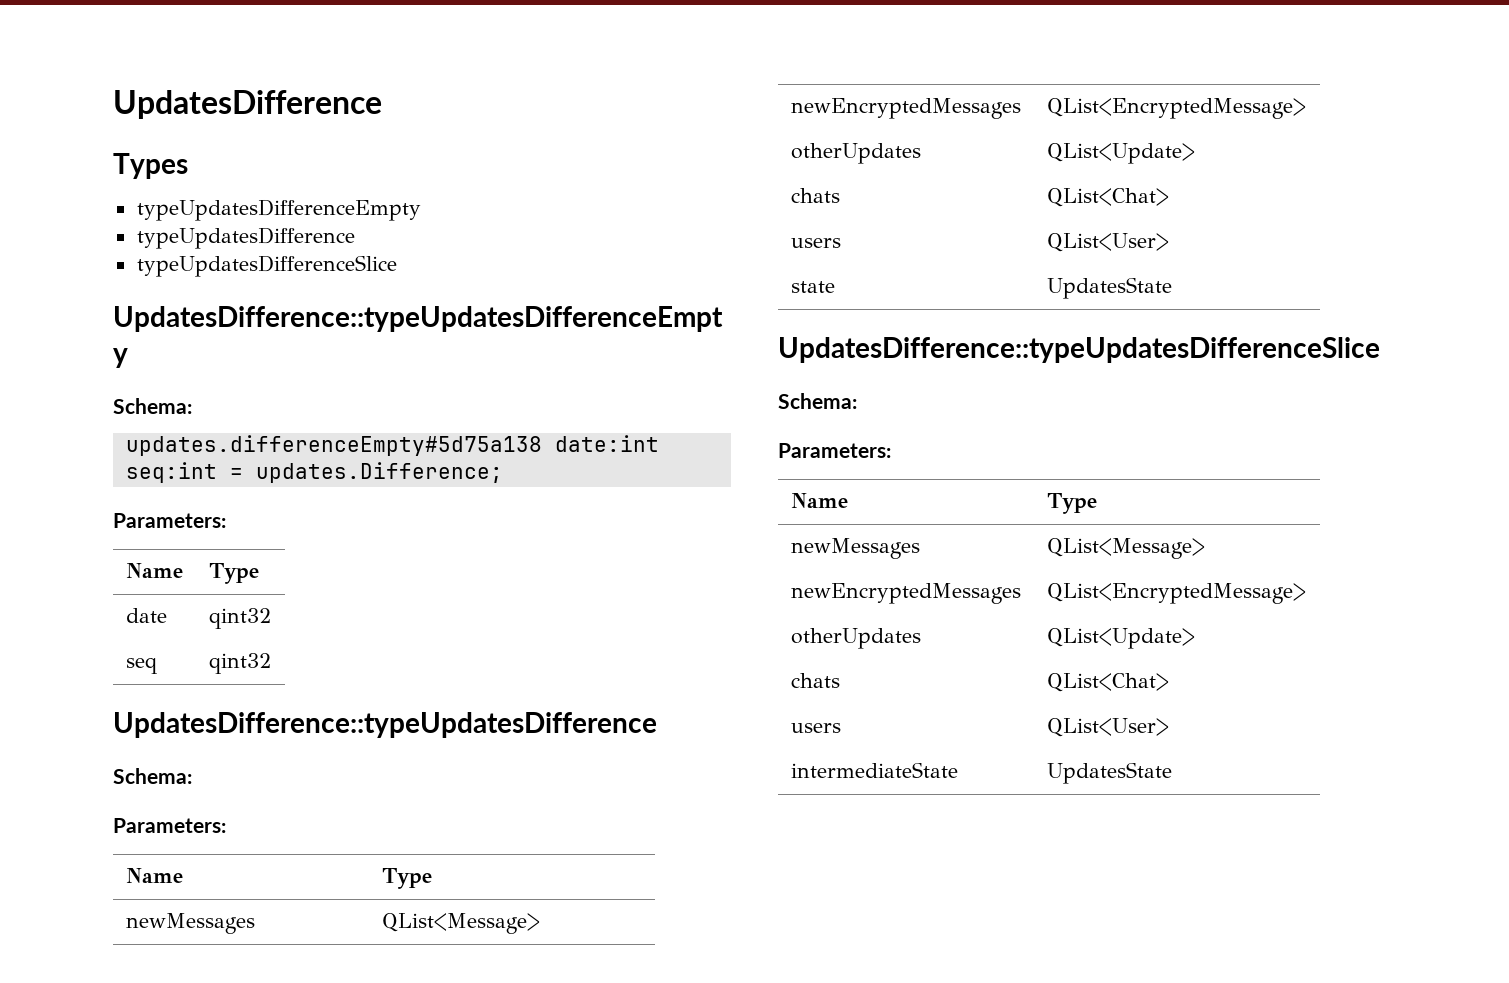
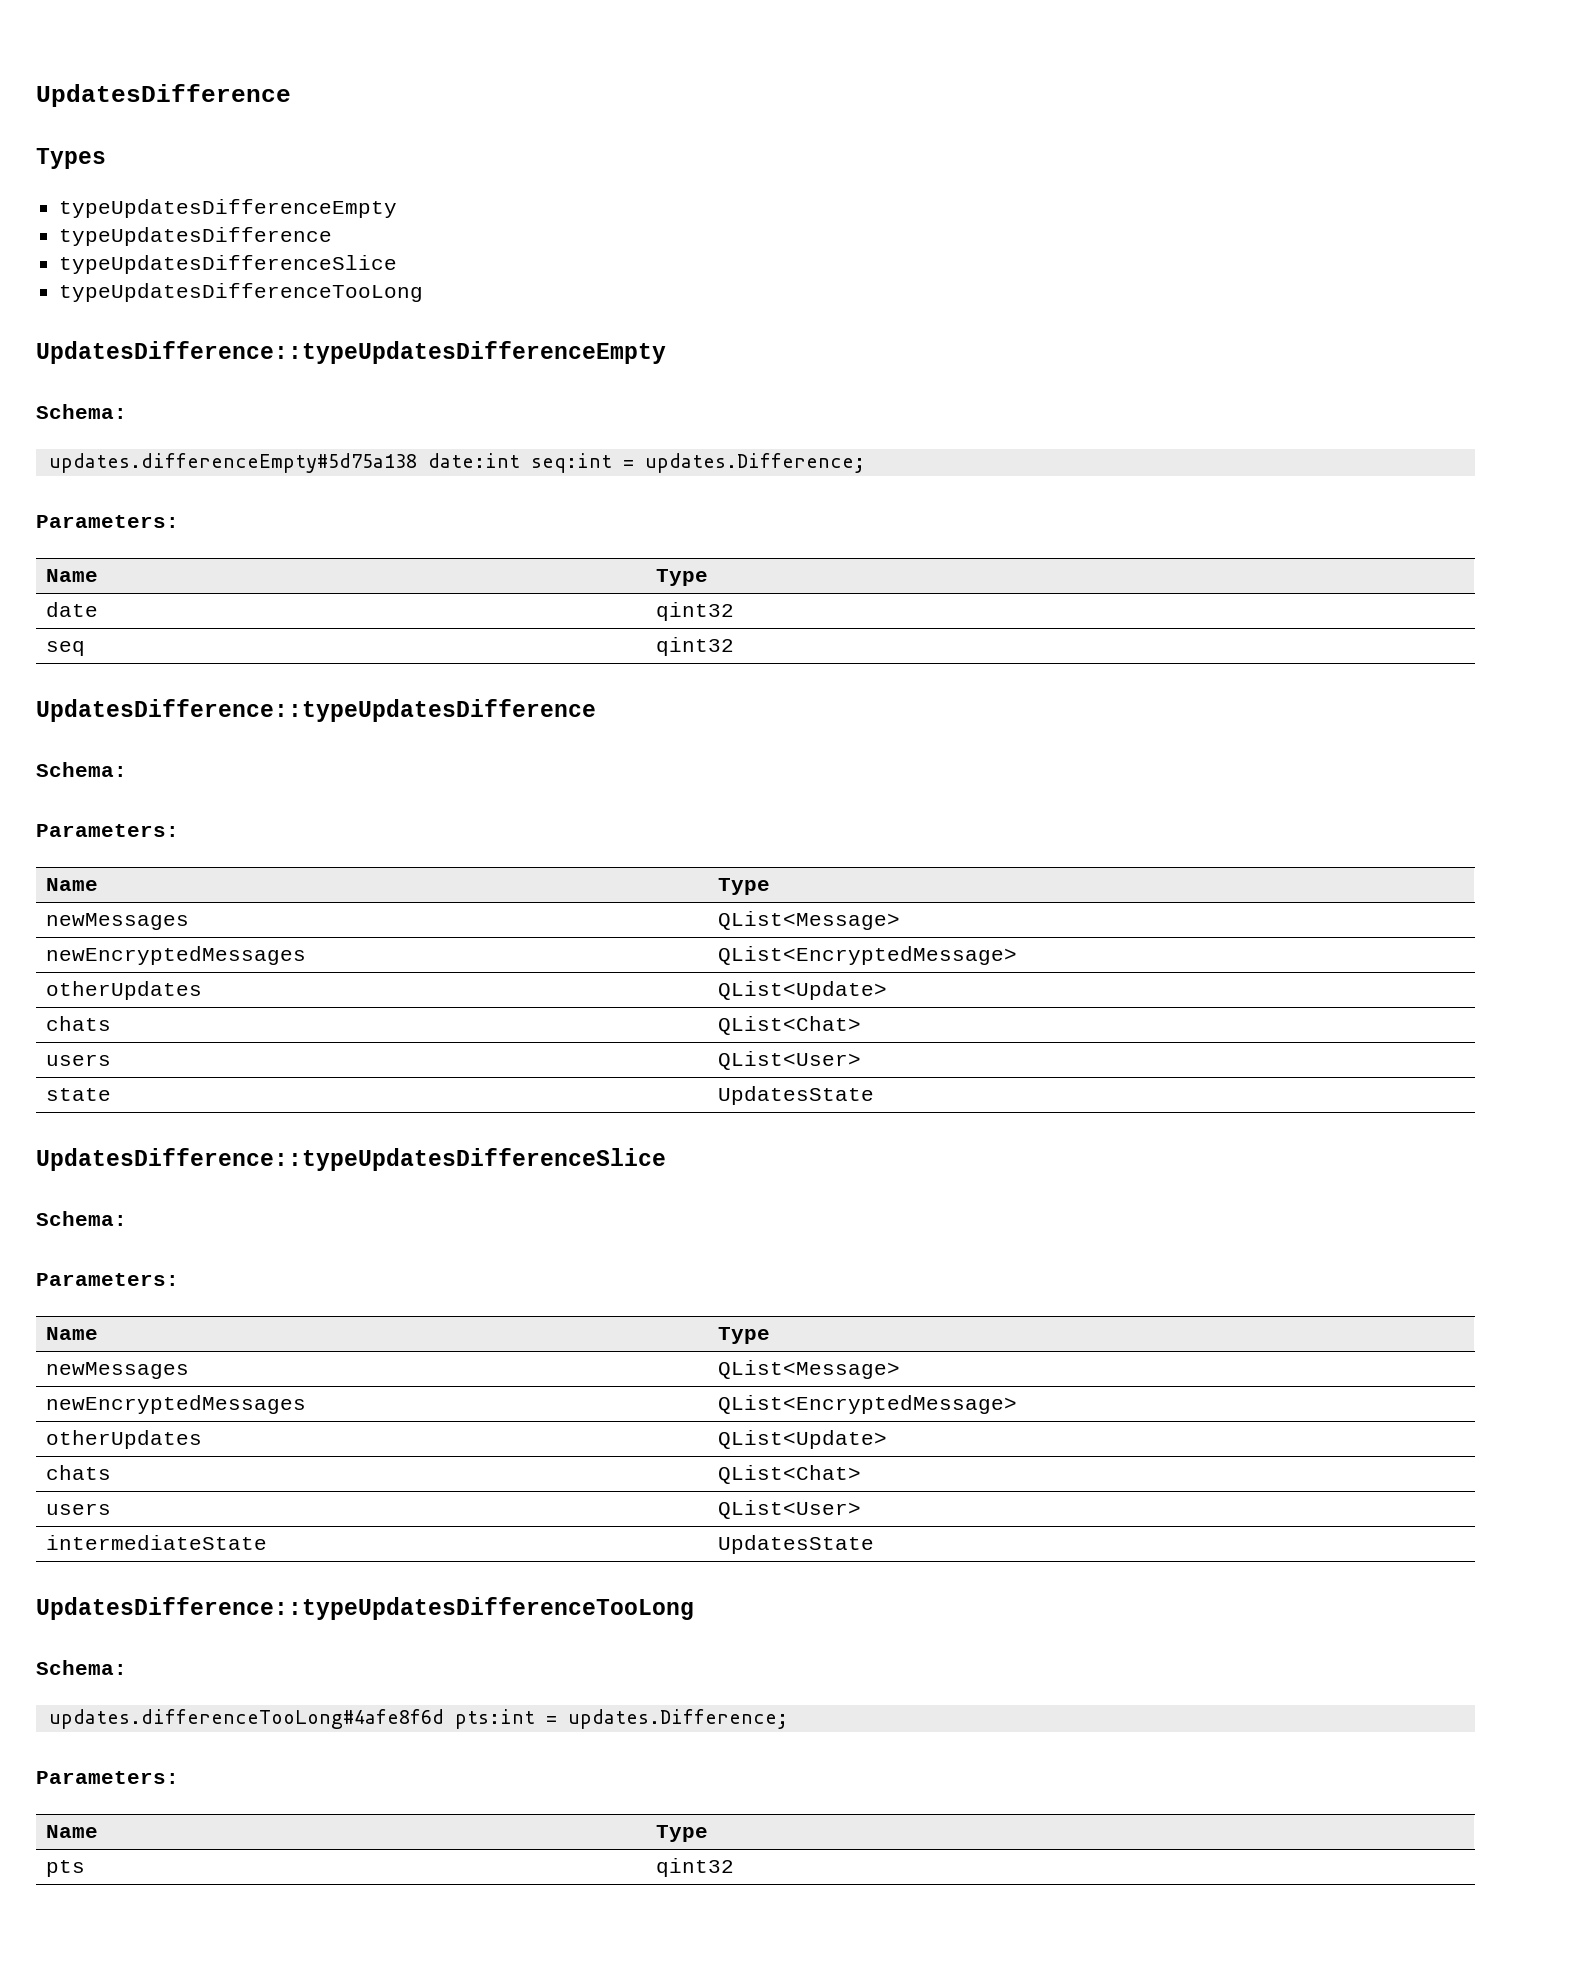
+ typeUpdatesDifferenceTooLong
+ UpdatesDifference::typeUpdatesDifferenceTooLong
+ Schema:
+ updates.differenceTooLong#4afe8f6d pts:int = updates.Difference;
+ Parameters:
+ Name | Type
+ pts | qint32

